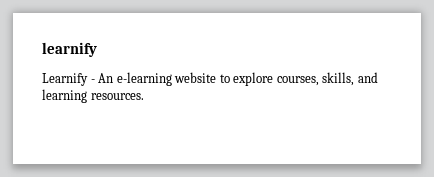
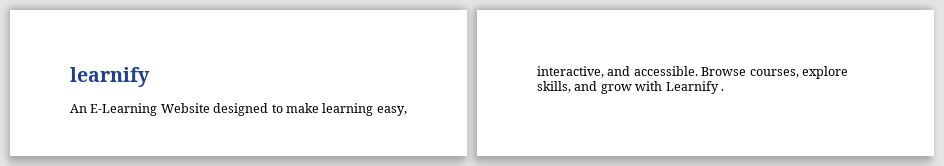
- Learnify - An e-learning website to explore courses, skills, and learning resources.
+ An E-Learning Website designed to make learning easy, interactive, and accessible. Browse courses, explore skills, and grow with Learnify .

